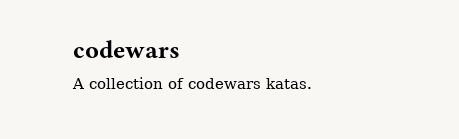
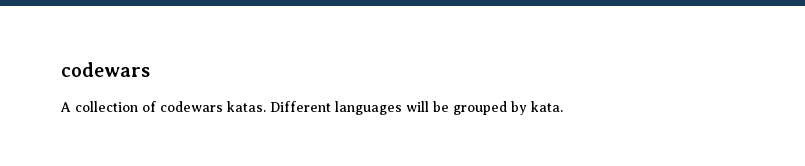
+ Different languages will be grouped by kata.

